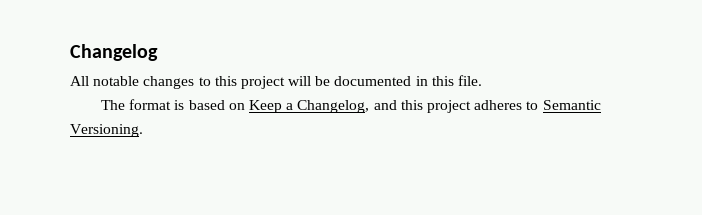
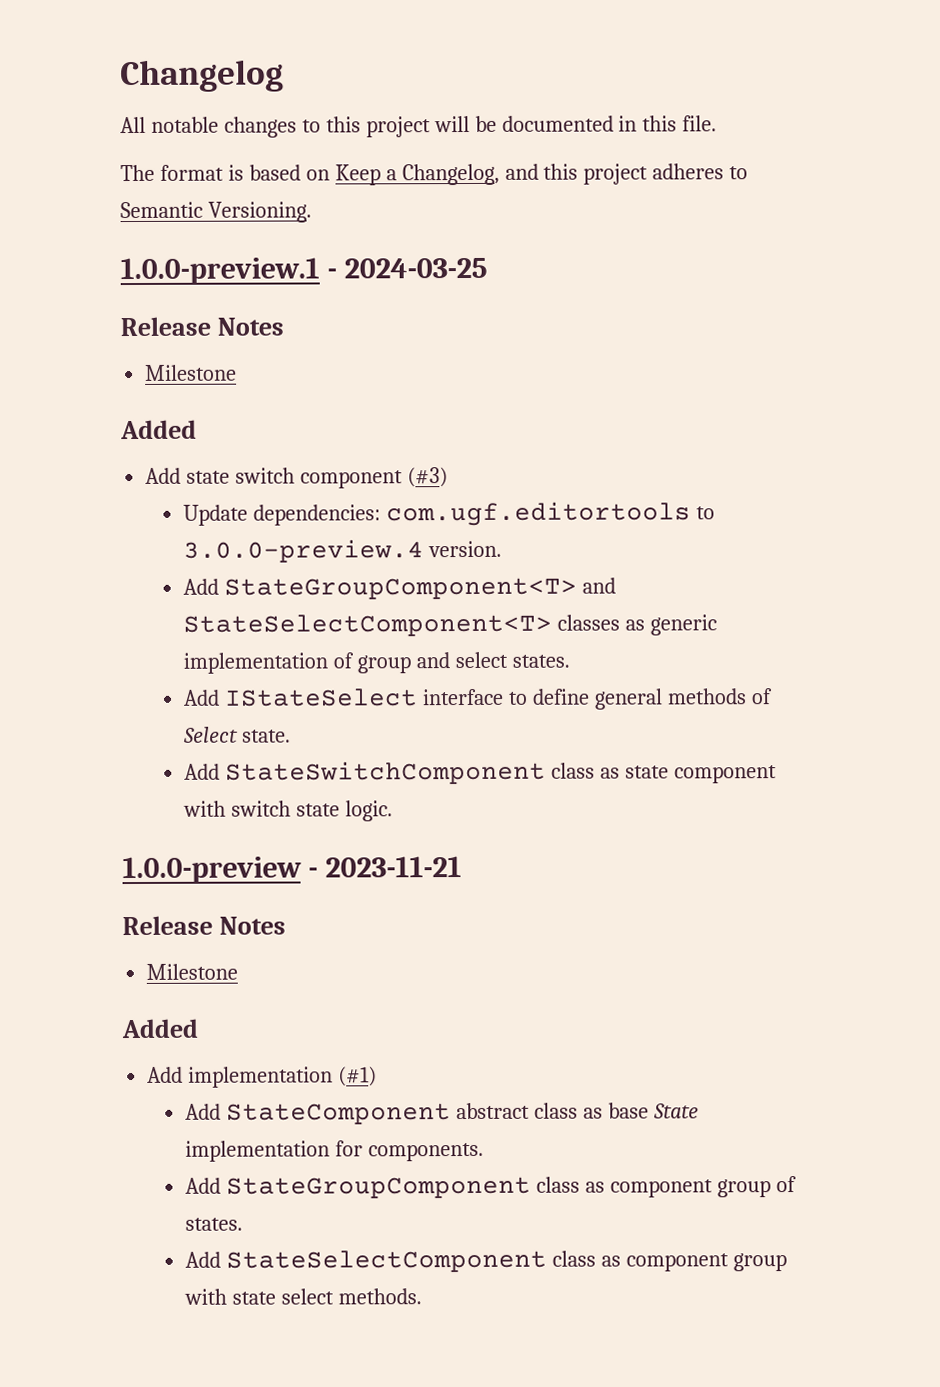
+ 1.0.0-preview.1 - 2024-03-25
+ Release Notes
+ Milestone
+ Added
+ Add state switch component (#3)
+ Update dependencies: com.ugf.editortools to 3.0.0-preview.4 version.
+ Add StateGroupComponent<T> and StateSelectComponent<T> classes as generic implementation of group and select states.
+ Add IStateSelect interface to define general methods of Select state.
+ Add StateSwitchComponent class as state component with switch state logic.
+ 1.0.0-preview - 2023-11-21
+ Release Notes
+ Milestone
+ Added
+ Add implementation (#1)
+ Add StateComponent abstract class as base State implementation for components.
+ Add StateGroupComponent class as component group of states.
+ Add StateSelectComponent class as component group with state select methods.

